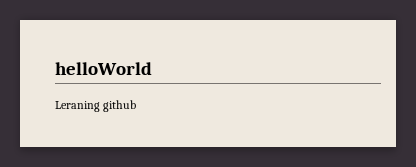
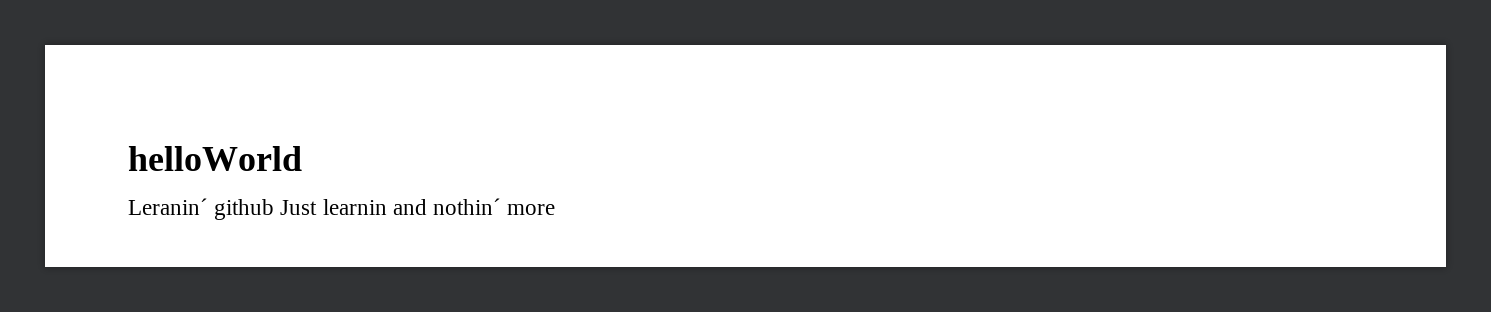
- Leraning github
+ Leranin´ github Just learnin and nothin´ more

